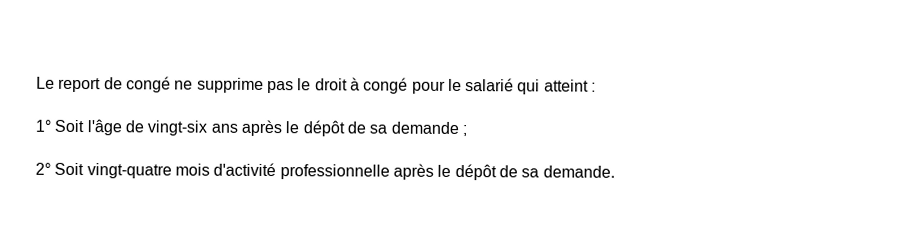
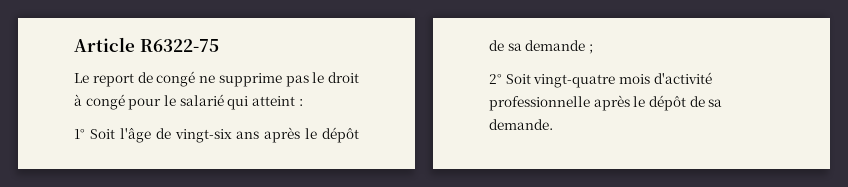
+ Article R6322-75

